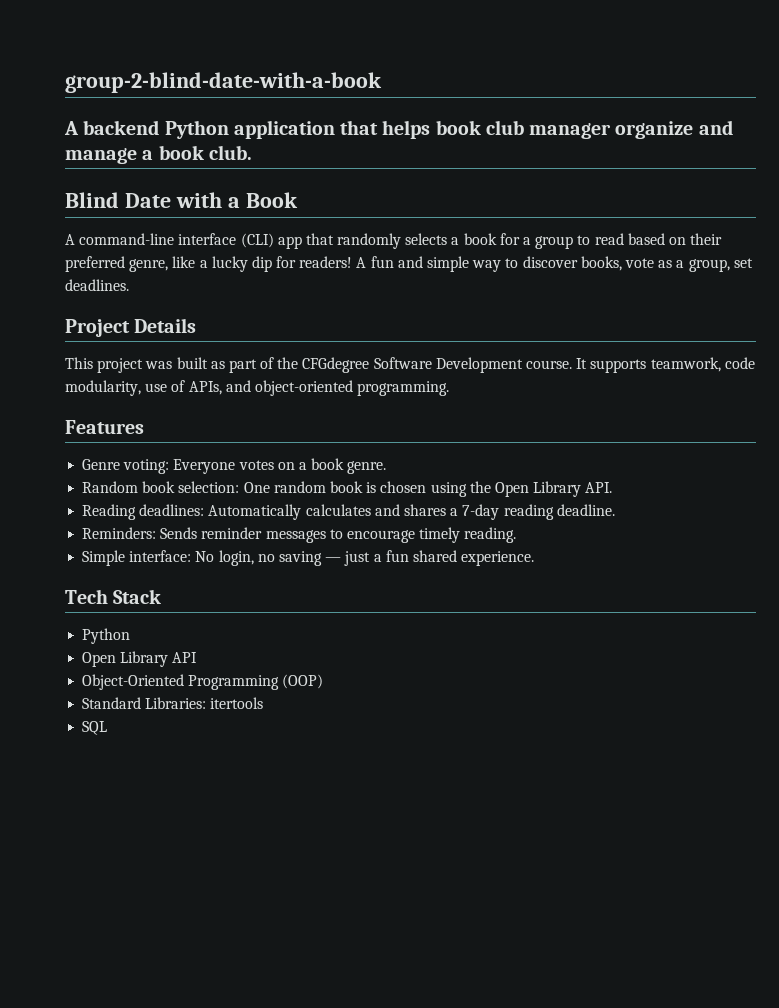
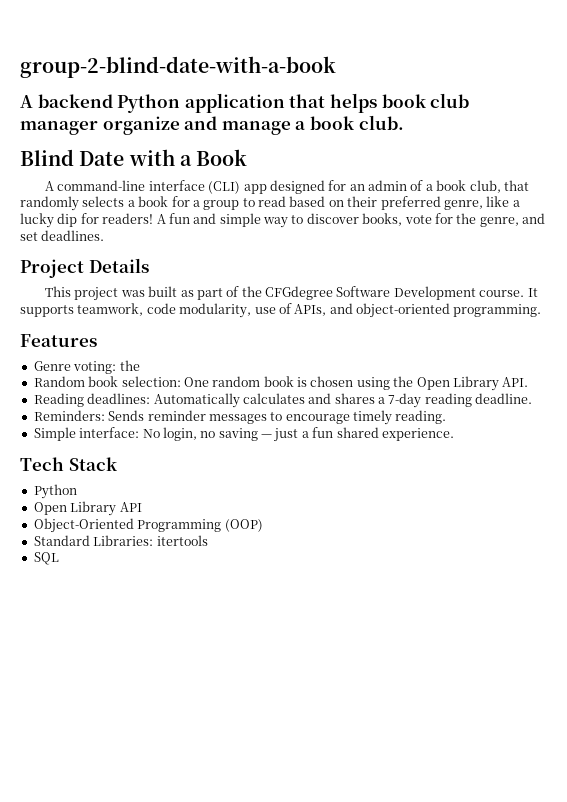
- A command-line interface (CLI) app that randomly selects a book for a group to read based on their preferred genre, like a lucky dip for readers!
+ A command-line interface (CLI) app designed for an admin of a book club, that randomly selects a book for a group to read based on their preferred genre, like a lucky dip for readers!
- A fun and simple way to discover books, vote as a group, set deadlines.
+ A fun and simple way to discover books, vote for the genre, and set deadlines.
- Genre voting: Everyone votes on a book genre.
+ Genre voting: the

